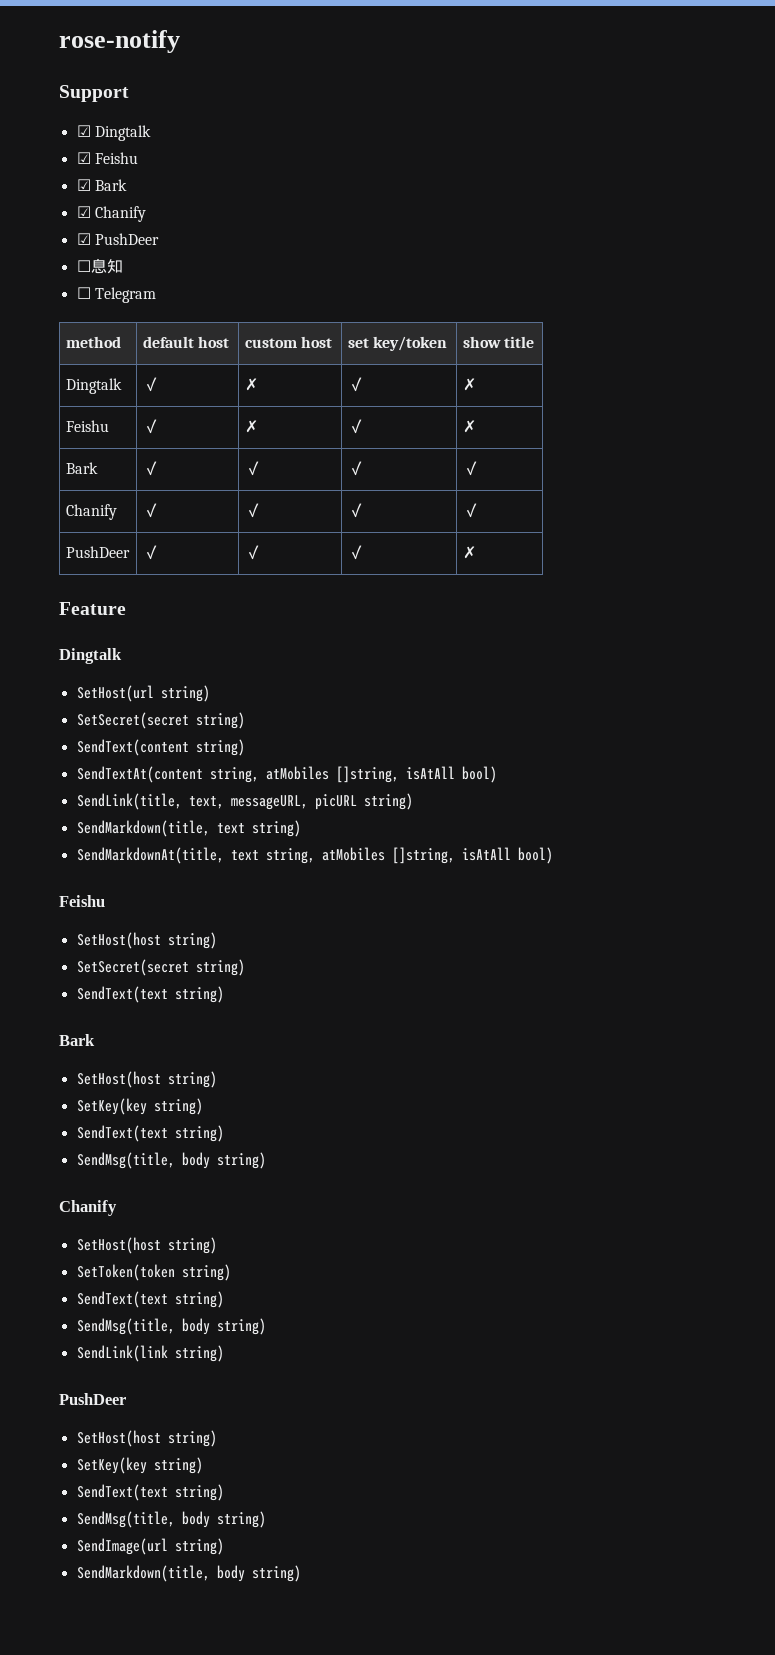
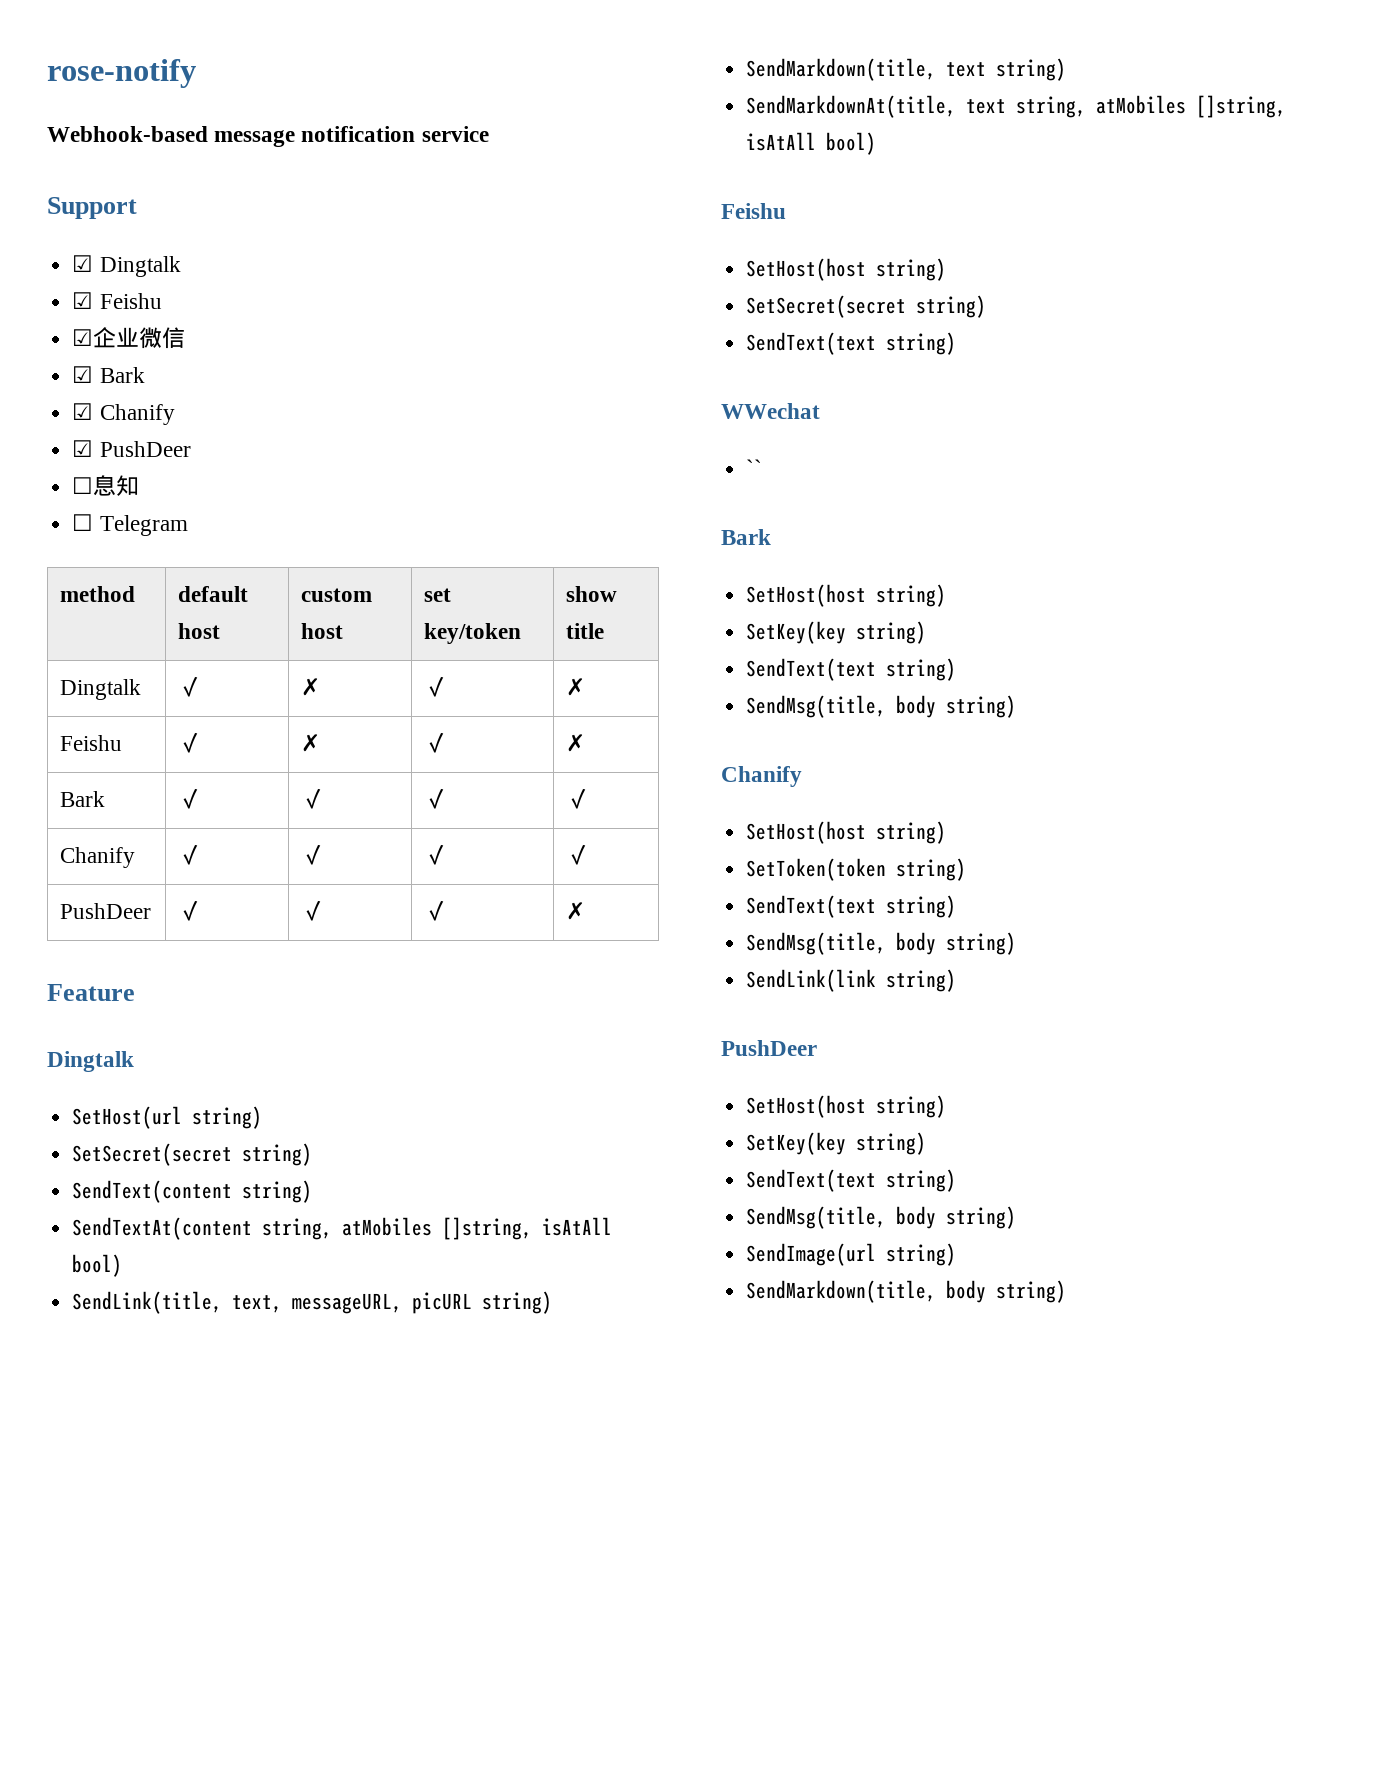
+ Webhook-based message notification service
+ ☑企业微信
+ WWechat
+ ``

